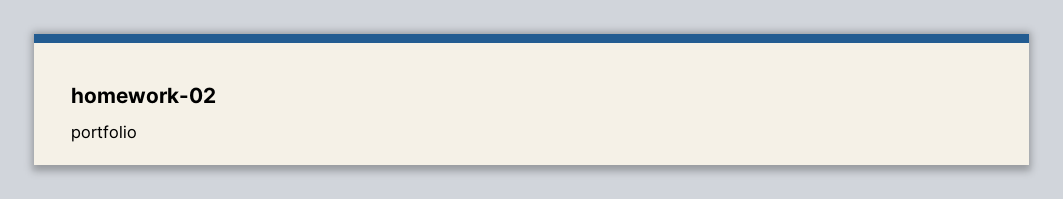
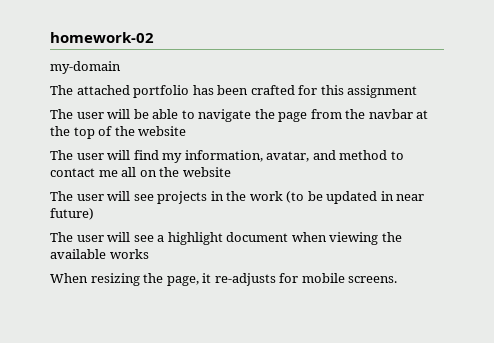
- portfolio
+ my-domain
+ The attached portfolio has been crafted for this assignment
+ The user will be able to navigate the page from the navbar at the top of the website
+ The user will find my information, avatar, and method to contact me all on the website
+ The user will see projects in the work (to be updated in near future)
+ The user will see a highlight document when viewing the available works
+ When resizing the page, it re-adjusts for mobile screens.

